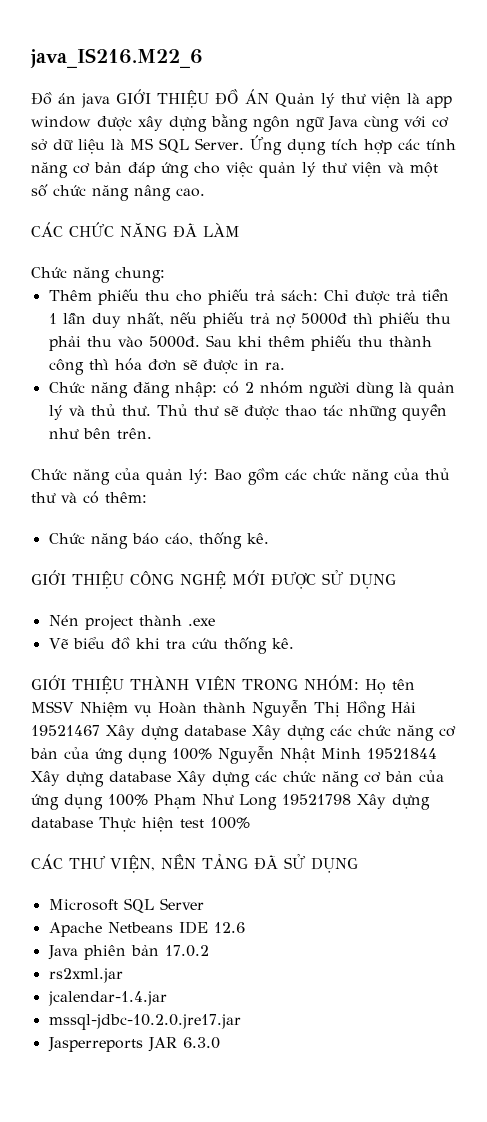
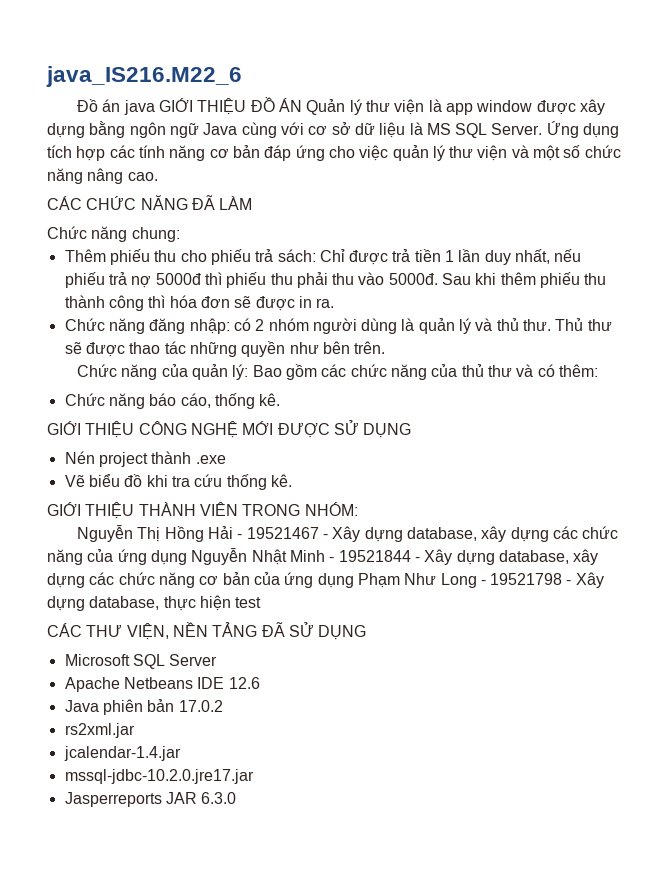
- GIỚI THIỆU THÀNH VIÊN TRONG NHÓM: Họ tên MSSV Nhiệm vụ Hoàn thành Nguyễn Thị Hồng Hải 19521467 Xây dựng database Xây dựng các chức năng cơ bản của ứng dụng 100% Nguyễn Nhật Minh 19521844 Xây dựng database Xây dựng các chức năng cơ bản của ứng dụng 100% Phạm Như Long 19521798 Xây dựng database Thực hiện test 100%
+ GIỚI THIỆU THÀNH VIÊN TRONG NHÓM:
+ Nguyễn Thị Hồng Hải - 19521467 - Xây dựng database, xây dựng các chức năng của ứng dụng Nguyễn Nhật Minh - 19521844 - Xây dựng database, xây dựng các chức năng cơ bản của ứng dụng Phạm Như Long - 19521798 - Xây dựng database, thực hiện test

